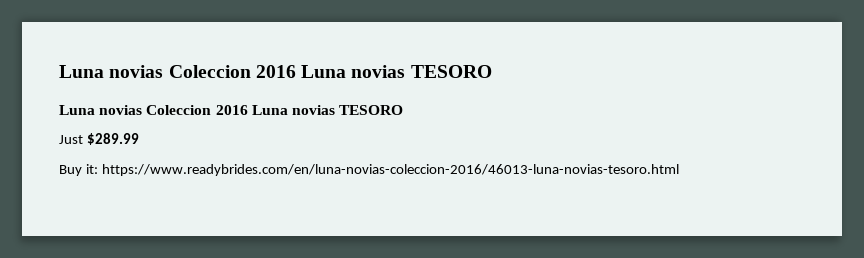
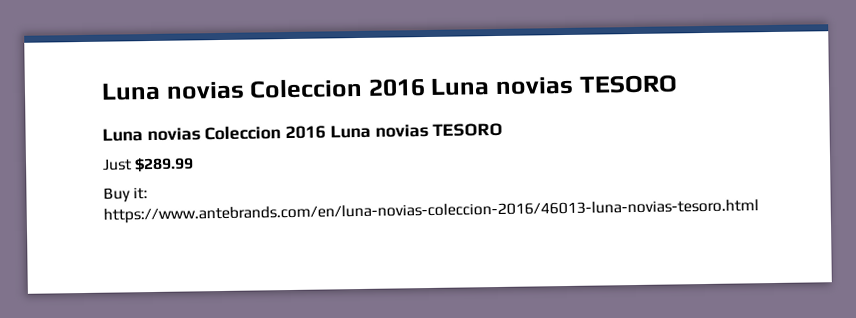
- Buy it: https://www.readybrides.com/en/luna-novias-coleccion-2016/46013-luna-novias-tesoro.html
+ Buy it: https://www.antebrands.com/en/luna-novias-coleccion-2016/46013-luna-novias-tesoro.html

